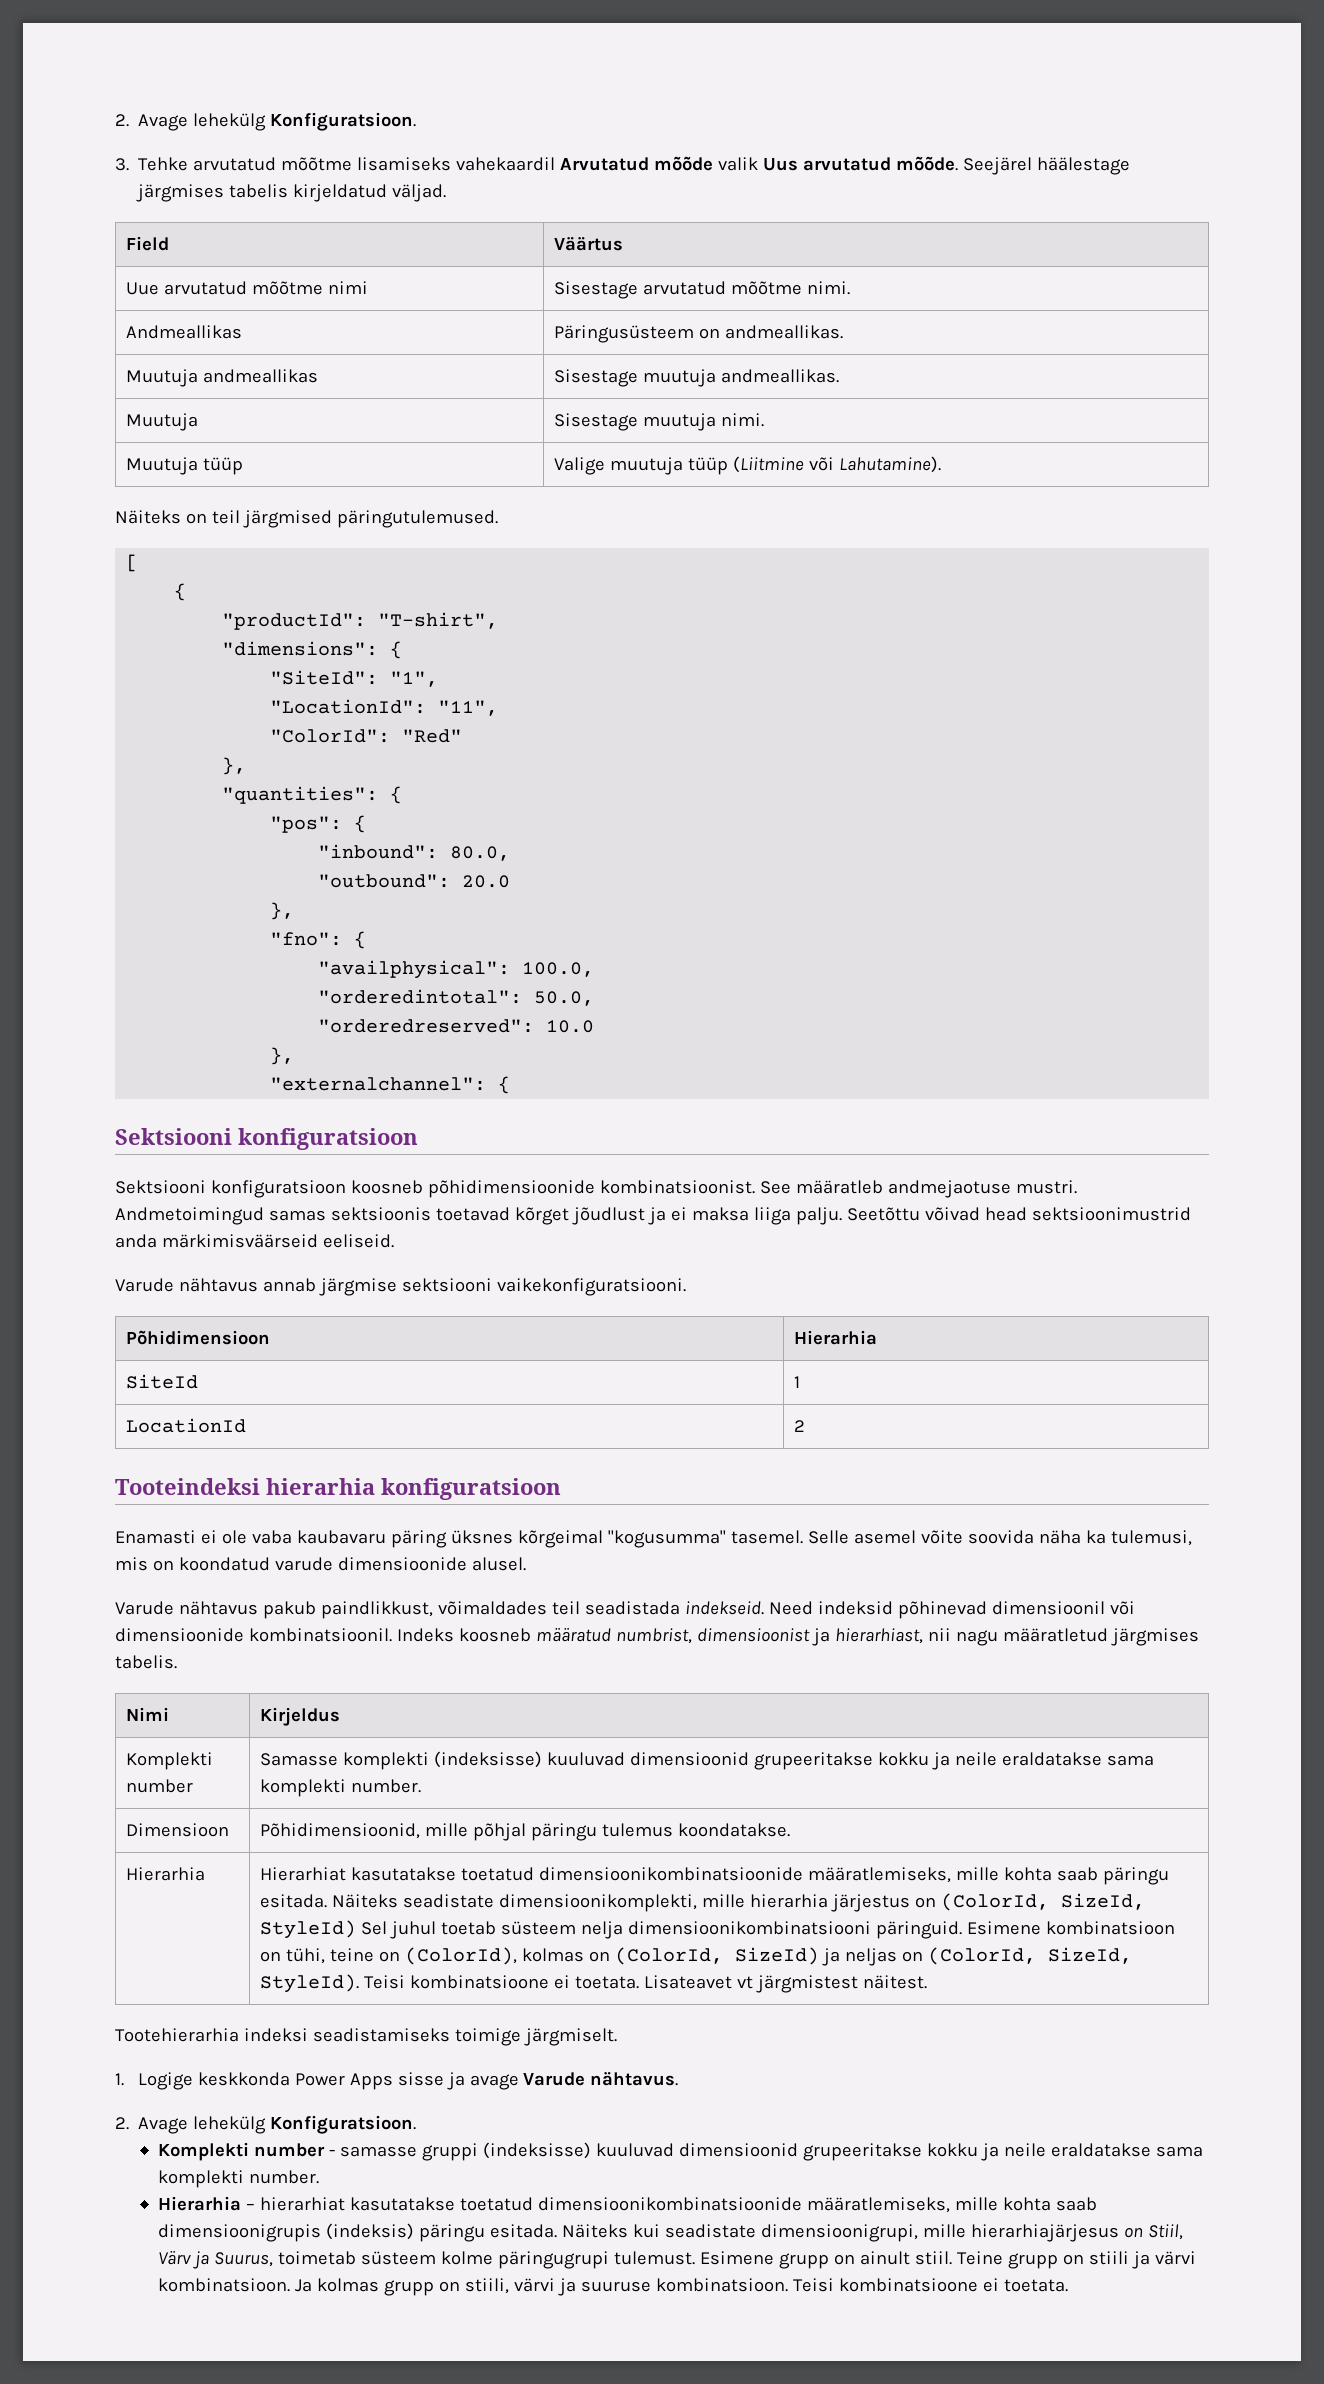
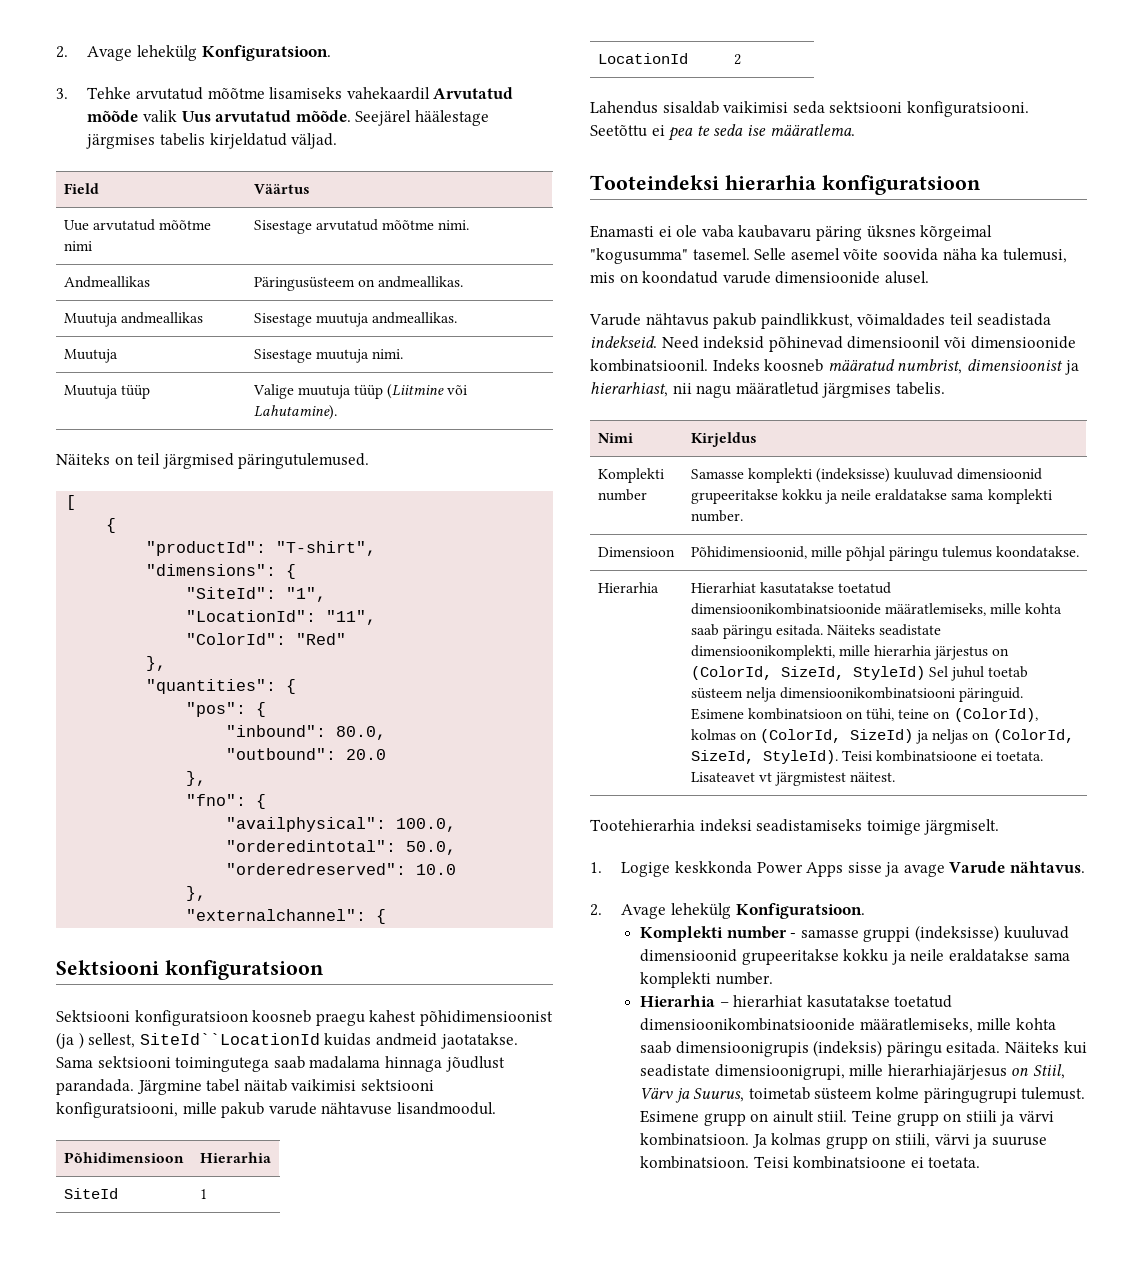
- Sektsiooni konfiguratsioon koosneb põhidimensioonide kombinatsioonist. See määratleb andmejaotuse mustri. Andmetoimingud samas sektsioonis toetavad kõrget jõudlust ja ei maksa liiga palju. Seetõttu võivad head sektsioonimustrid anda märkimisväärseid eeliseid.
- Varude nähtavus annab järgmise sektsiooni vaikekonfiguratsiooni.
+ Sektsiooni konfiguratsioon koosneb praegu kahest põhidimensioonist (ja ) sellest, SiteId``LocationId kuidas andmeid jaotatakse. Sama sektsiooni toimingutega saab madalama hinnaga jõudlust parandada. Järgmine tabel näitab vaikimisi sektsiooni konfiguratsiooni, mille pakub varude nähtavuse lisandmoodul.
+ Lahendus sisaldab vaikimisi seda sektsiooni konfiguratsiooni. Seetõttu ei pea te seda ise määratlema.

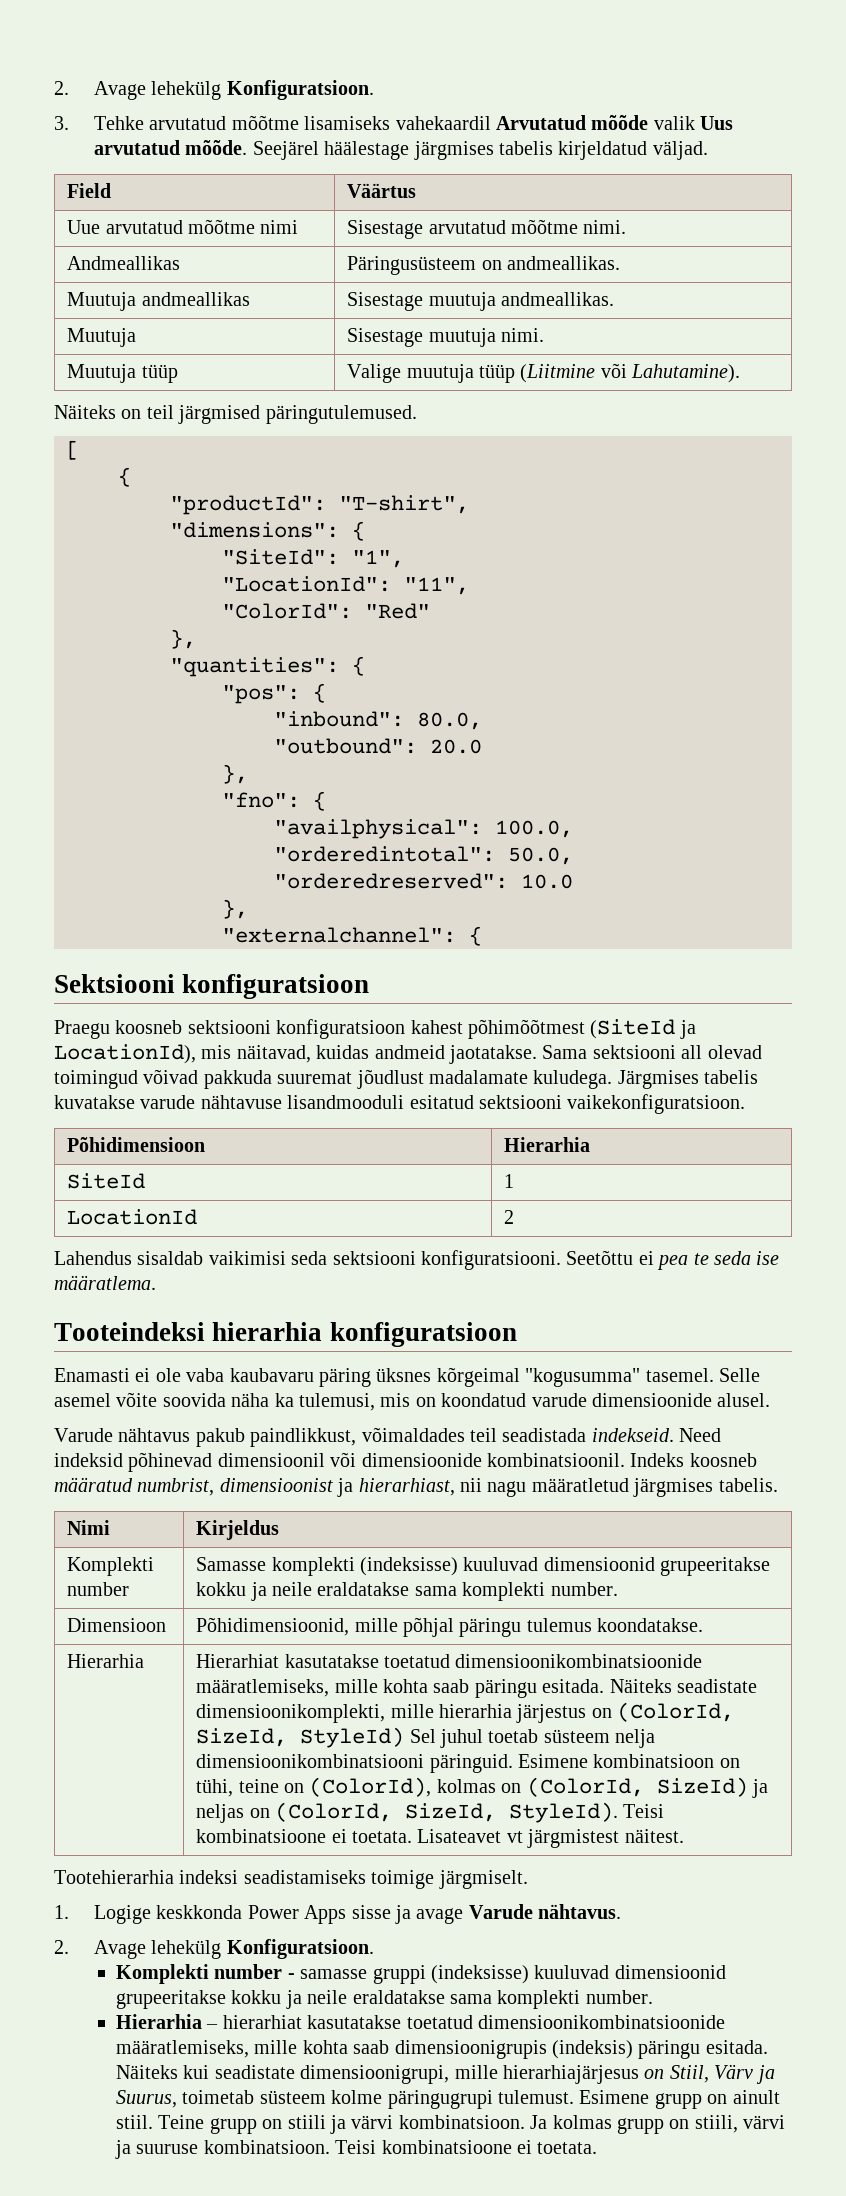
- Sektsiooni konfiguratsioon koosneb praegu kahest põhidimensioonist (ja ) sellest, SiteId``LocationId kuidas andmeid jaotatakse.
+ Praegu koosneb sektsiooni konfiguratsioon kahest põhimõõtmest (SiteId ja LocationId), mis näitavad, kuidas andmeid jaotatakse.
- Sama sektsiooni toimingutega saab madalama hinnaga jõudlust parandada. Järgmine tabel näitab vaikimisi sektsiooni konfiguratsiooni, mille pakub varude nähtavuse lisandmoodul.
+ Sama sektsiooni all olevad toimingud võivad pakkuda suuremat jõudlust madalamate kuludega. Järgmises tabelis kuvatakse varude nähtavuse lisandmooduli esitatud sektsiooni vaikekonfiguratsioon.

